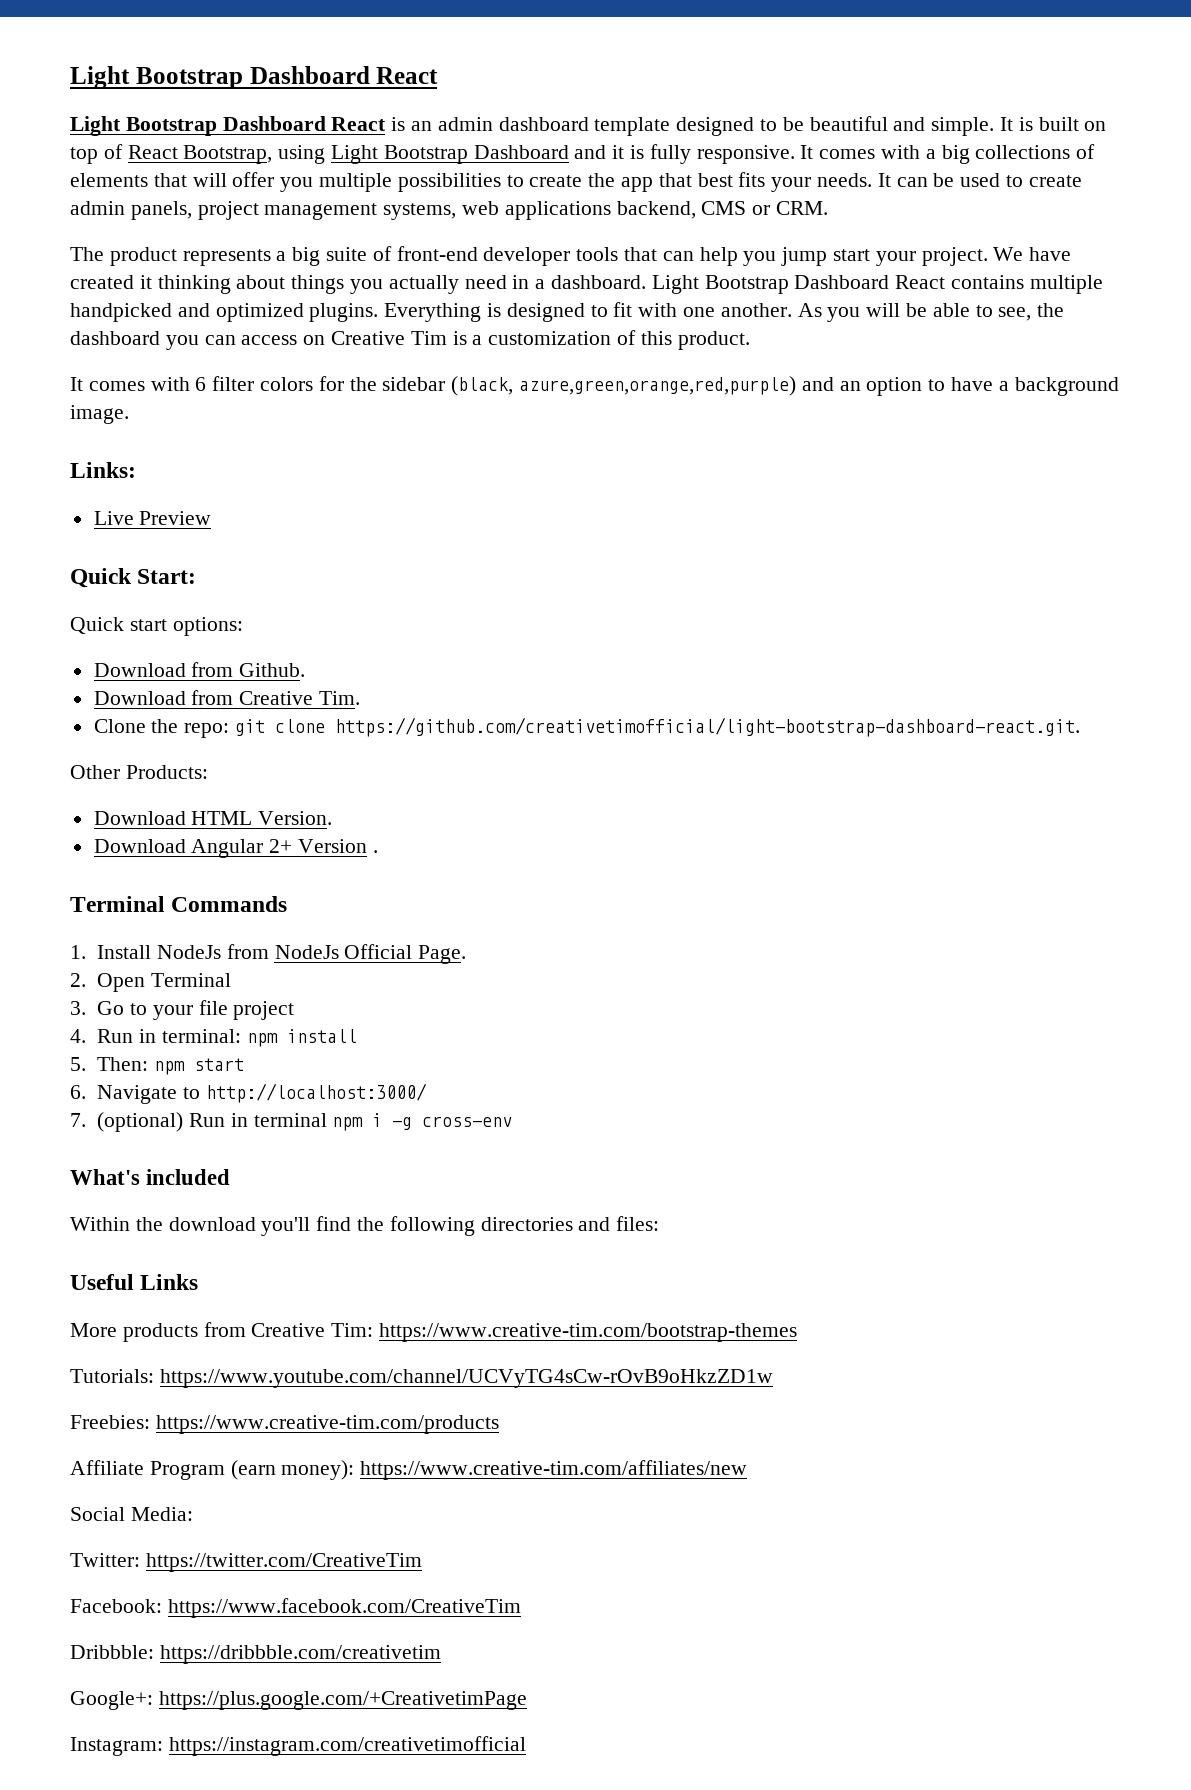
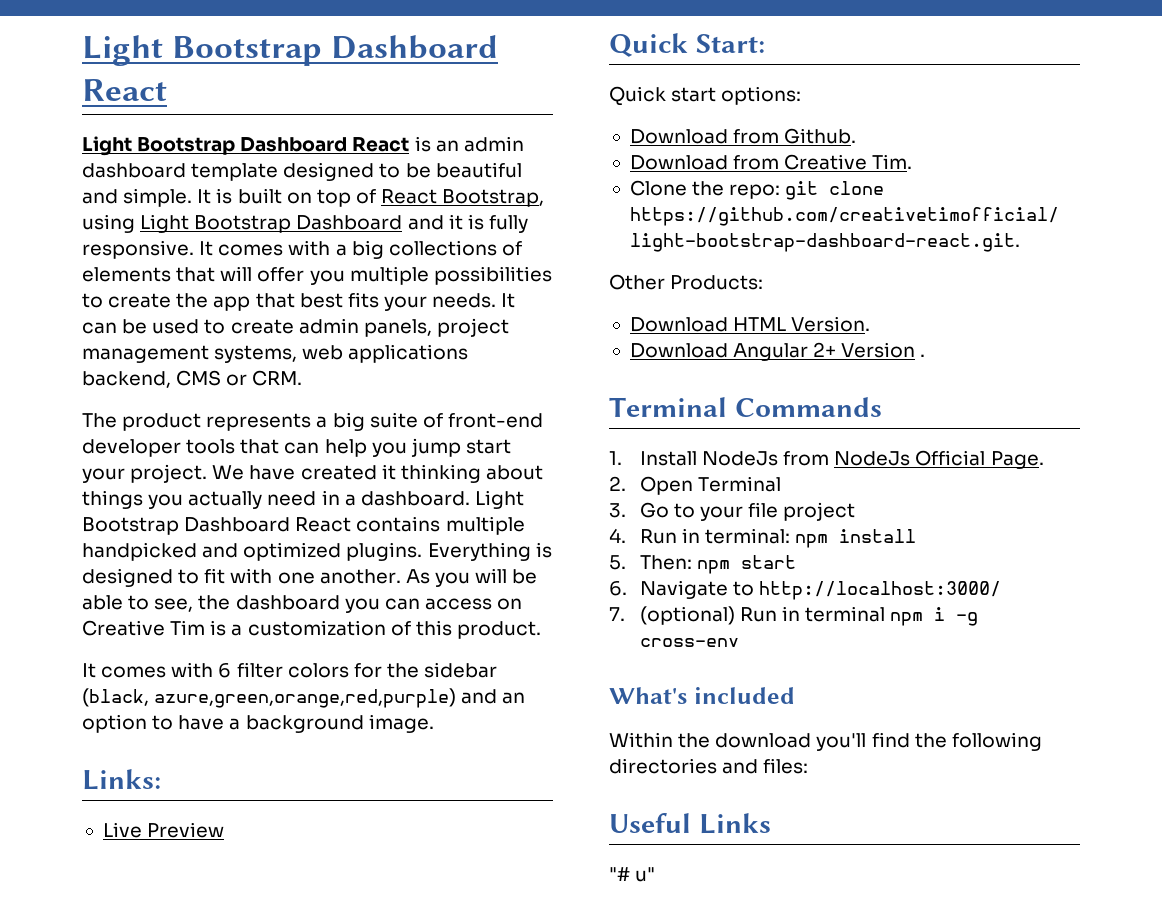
- More products from Creative Tim: https://www.creative-tim.com/bootstrap-themes
- Tutorials: https://www.youtube.com/channel/UCVyTG4sCw-rOvB9oHkzZD1w
- Freebies: https://www.creative-tim.com/products
- Affiliate Program (earn money): https://www.creative-tim.com/affiliates/new
- Social Media:
- Twitter: https://twitter.com/CreativeTim
- Facebook: https://www.facebook.com/CreativeTim
- Dribbble: https://dribbble.com/creativetim
- Google+: https://plus.google.com/+CreativetimPage
- Instagram: https://instagram.com/creativetimofficial
+ "# u"

